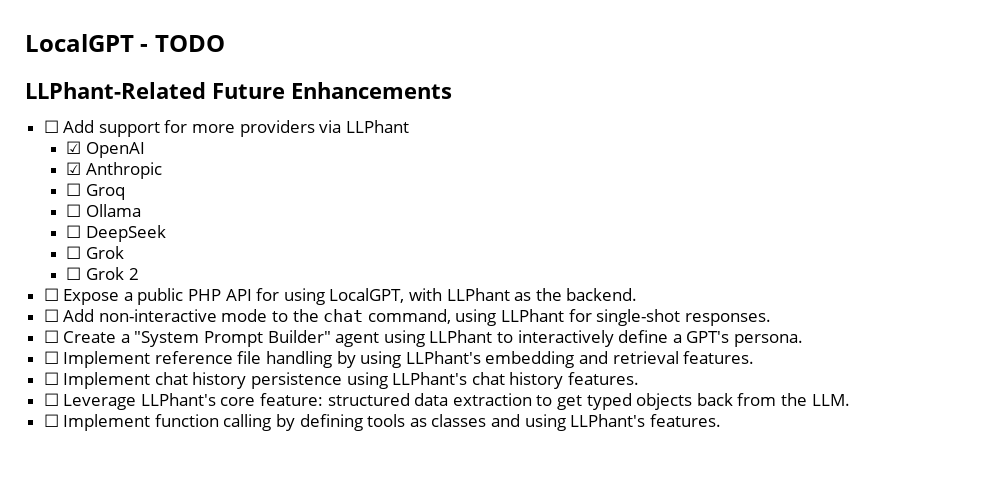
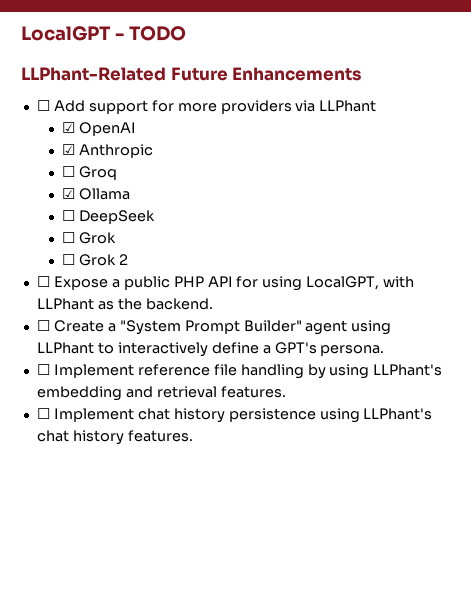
- ☐ Ollama
+ ☑ Ollama
- ☐ Add non-interactive mode to the chat command, using LLPhant for single-shot responses.
- ☐ Leverage LLPhant's core feature: structured data extraction to get typed objects back from the LLM.
- ☐ Implement function calling by defining tools as classes and using LLPhant's features.

